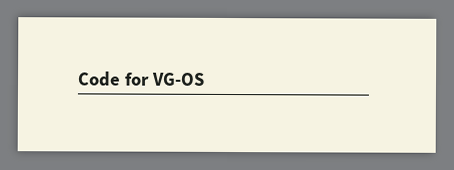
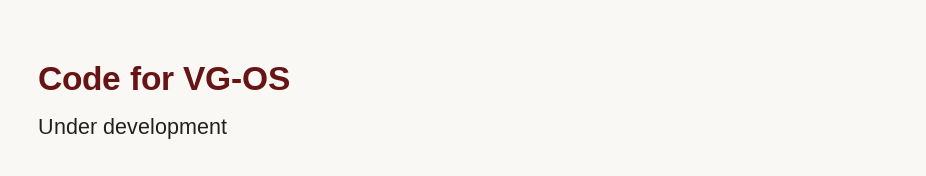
+ Under development

